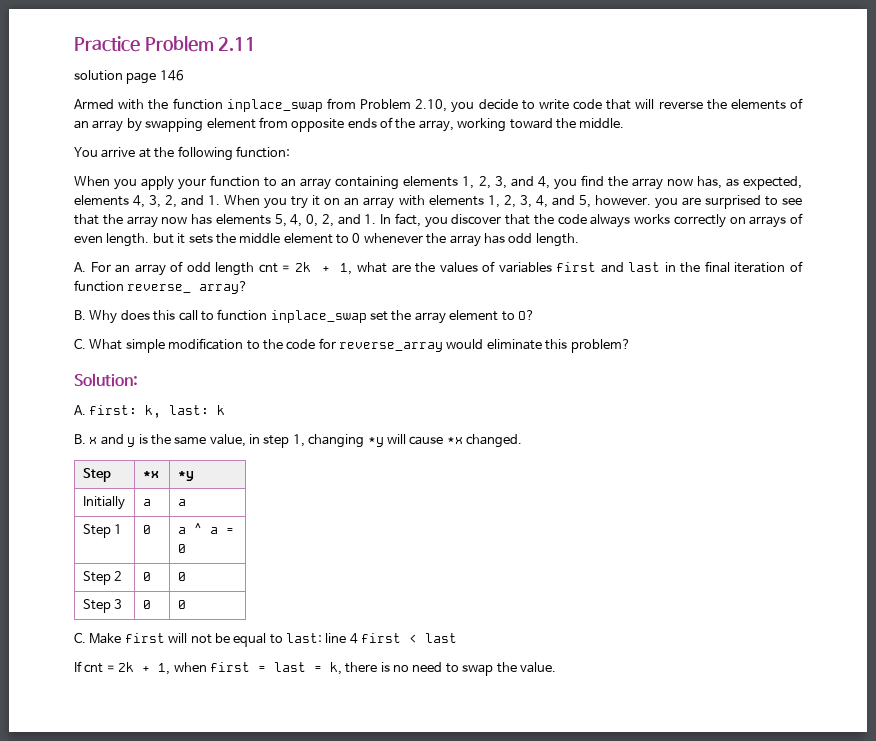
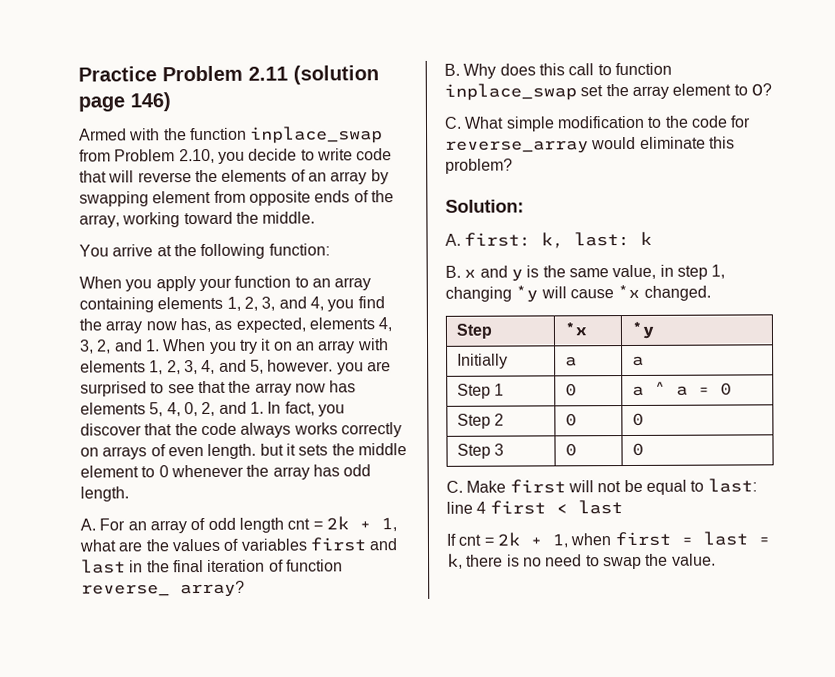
- Practice Problem 2.11
- solution page 146
+ Practice Problem 2.11 (solution page 146)

